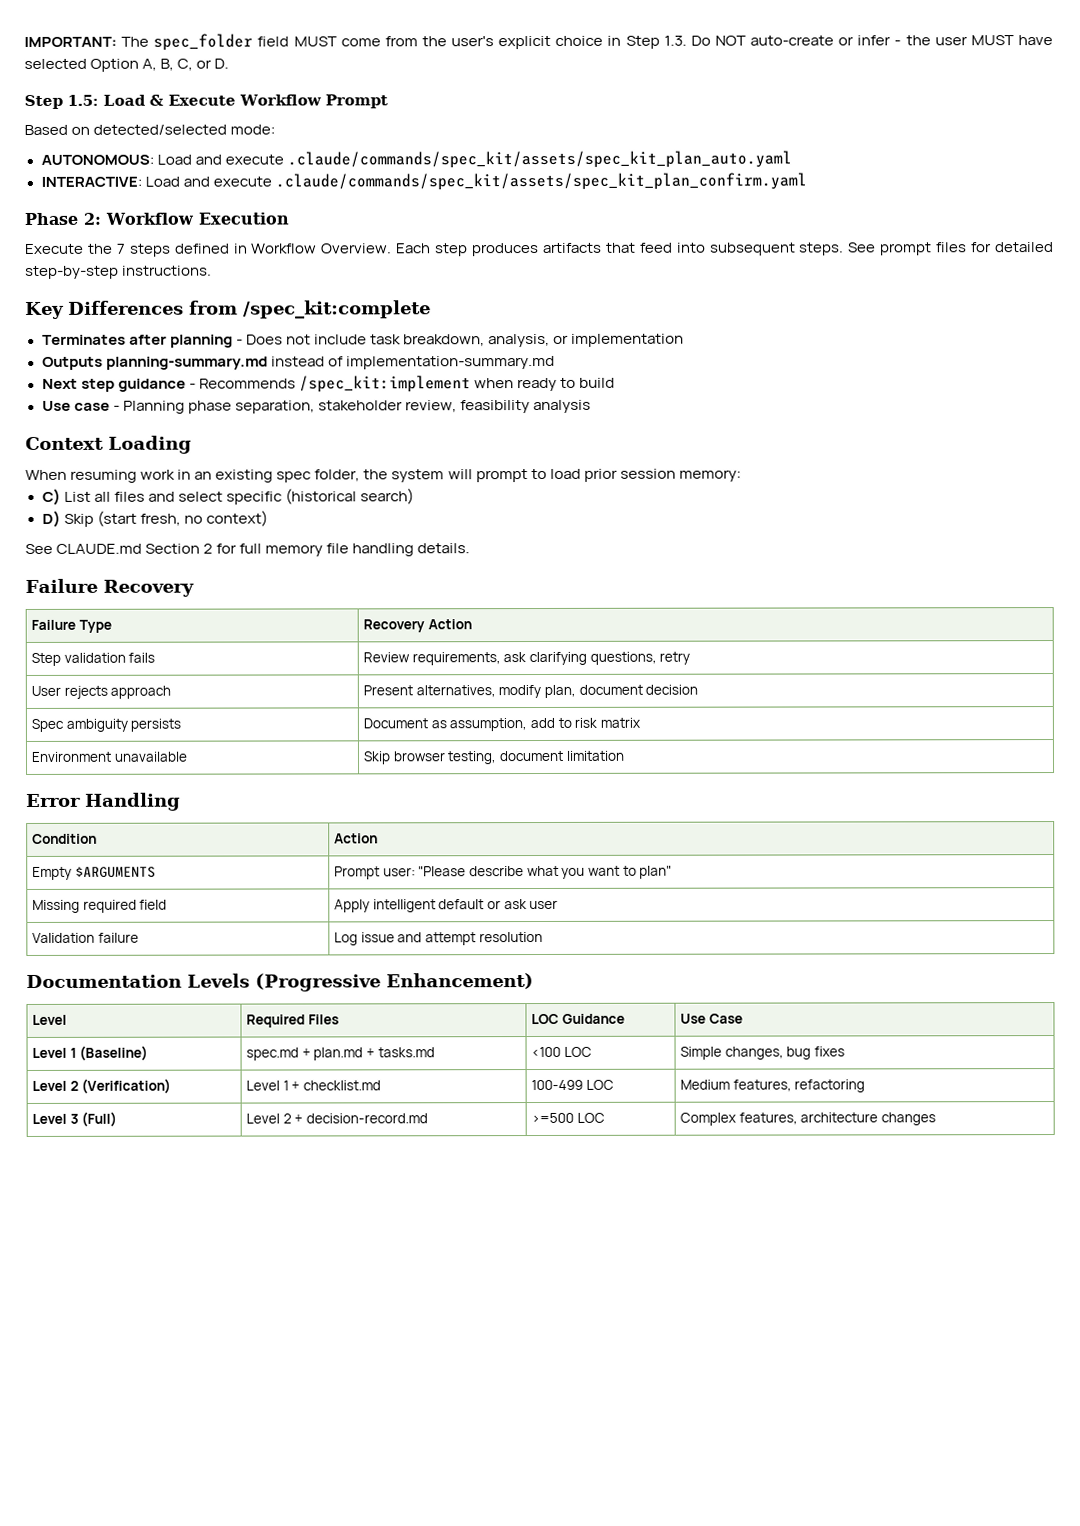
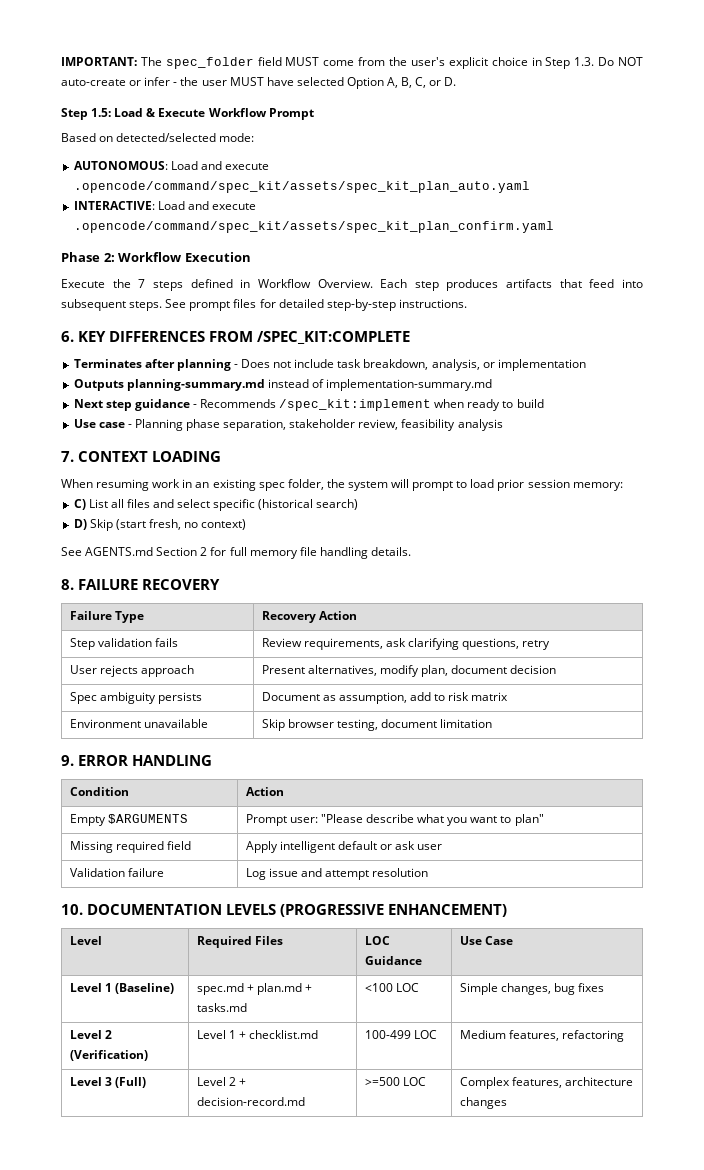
- AUTONOMOUS: Load and execute .claude/commands/spec_kit/assets/spec_kit_plan_auto.yaml
+ AUTONOMOUS: Load and execute .opencode/command/spec_kit/assets/spec_kit_plan_auto.yaml
- INTERACTIVE: Load and execute .claude/commands/spec_kit/assets/spec_kit_plan_confirm.yaml
+ INTERACTIVE: Load and execute .opencode/command/spec_kit/assets/spec_kit_plan_confirm.yaml
- Key Differences from /spec_kit:complete
+ 6. KEY DIFFERENCES FROM /SPEC_KIT:COMPLETE
- Context Loading
+ 7. CONTEXT LOADING
- See CLAUDE.md Section 2 for full memory file handling details.
+ See AGENTS.md Section 2 for full memory file handling details.
- Failure Recovery
+ 8. FAILURE RECOVERY
- Error Handling
+ 9. ERROR HANDLING
- Documentation Levels (Progressive Enhancement)
+ 10. DOCUMENTATION LEVELS (PROGRESSIVE ENHANCEMENT)

